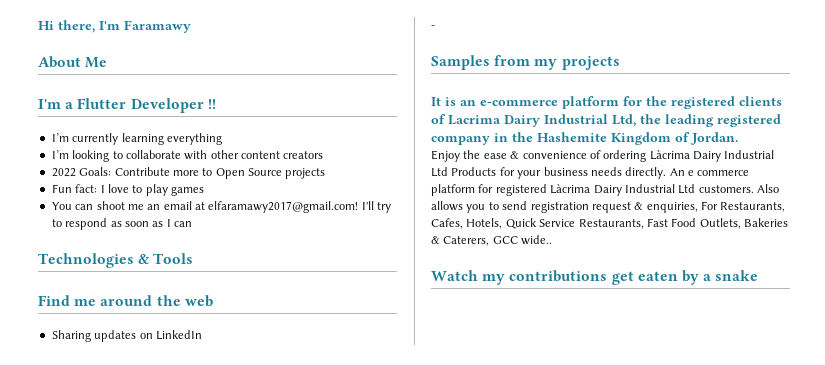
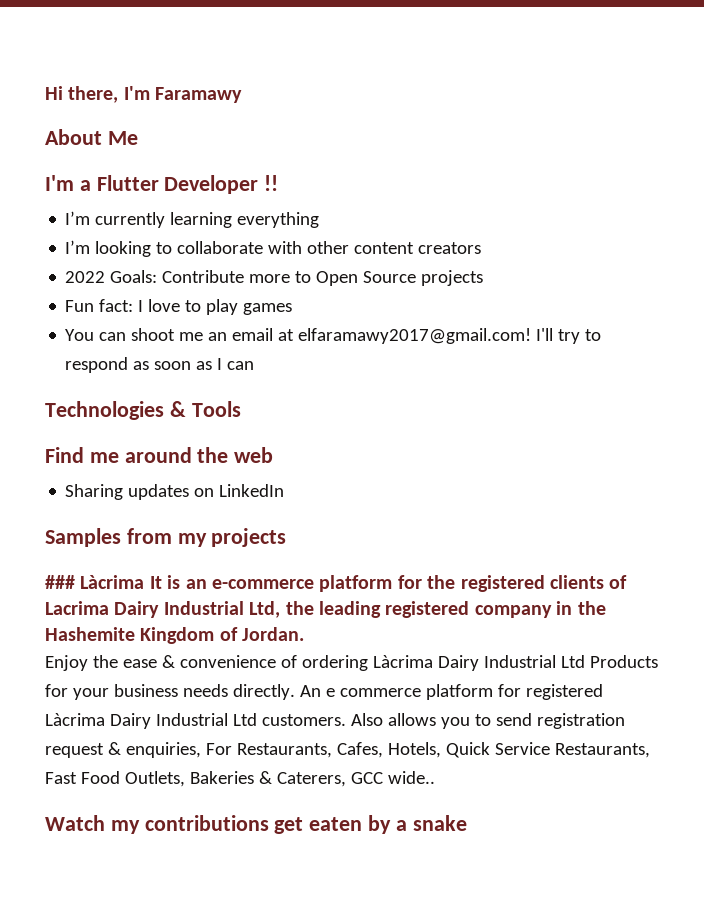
- -
- It is an e-commerce platform for the registered clients of Lacrima Dairy Industrial Ltd, the leading registered company in the Hashemite Kingdom of Jordan.
+ ### Làcrima It is an e-commerce platform for the registered clients of Lacrima Dairy Industrial Ltd, the leading registered company in the Hashemite Kingdom of Jordan.

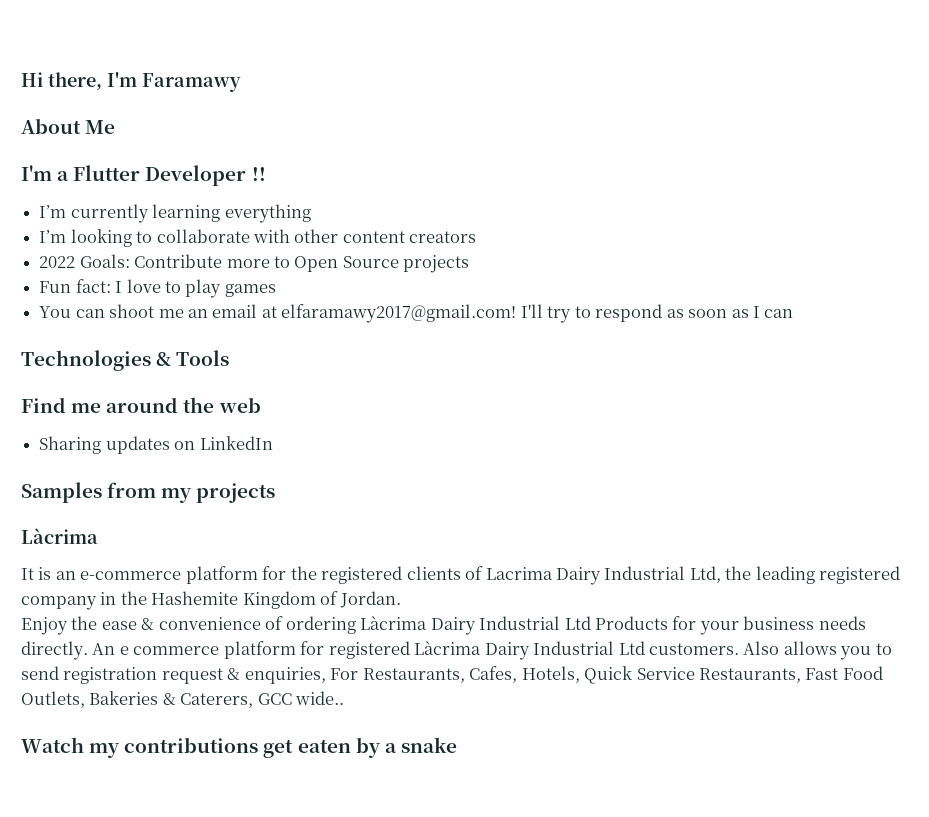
  Samples from my projects
- ### Làcrima It is an e-commerce platform for the registered clients of Lacrima Dairy Industrial Ltd, the leading registered company in the Hashemite Kingdom of Jordan.
+ Làcrima
+ It is an e-commerce platform for the registered clients of Lacrima Dairy Industrial Ltd, the leading registered company in the Hashemite Kingdom of Jordan.

